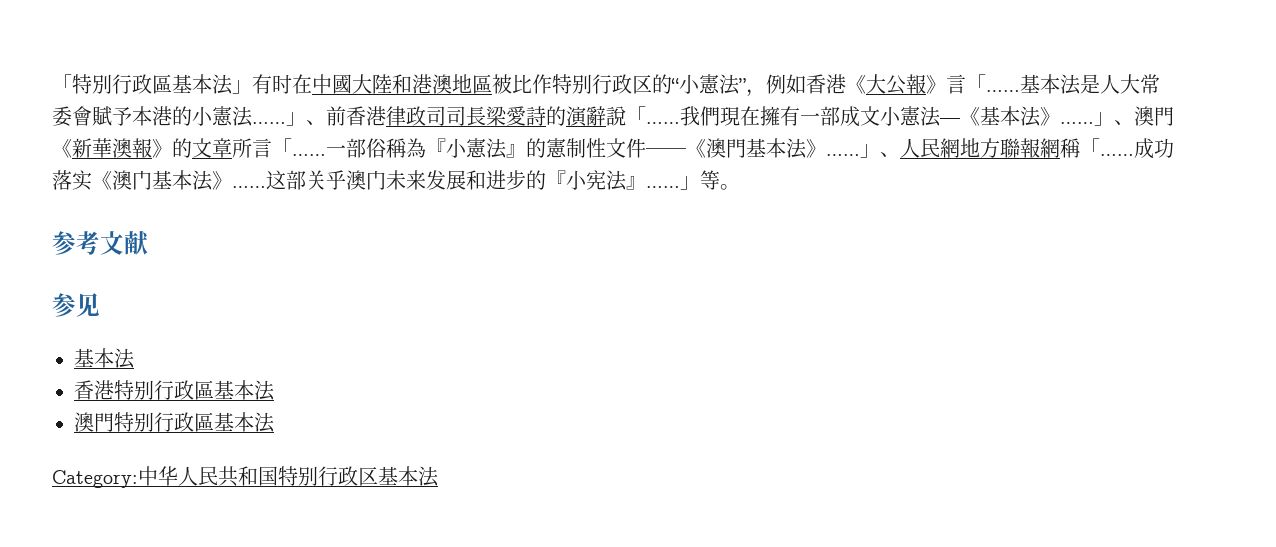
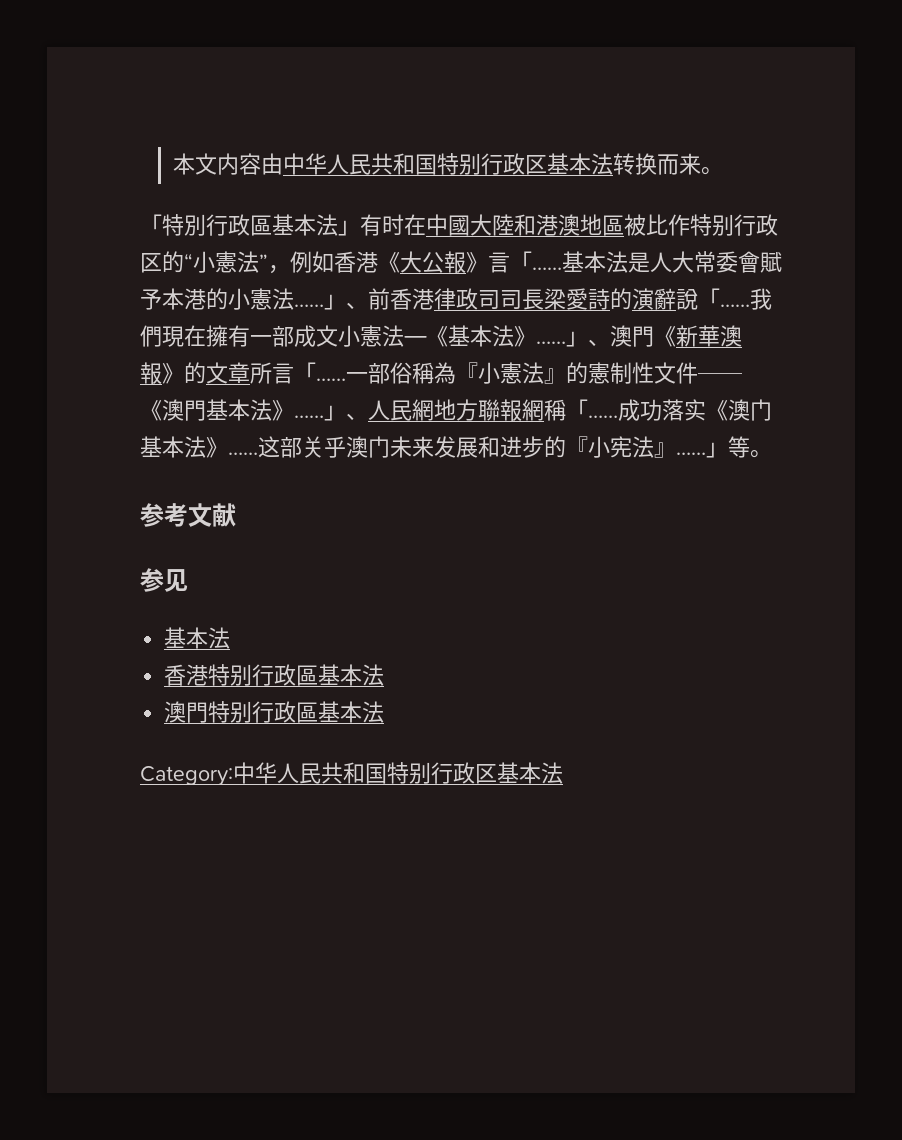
+ 本文内容由中华人民共和国特别行政区基本法转换而来。

